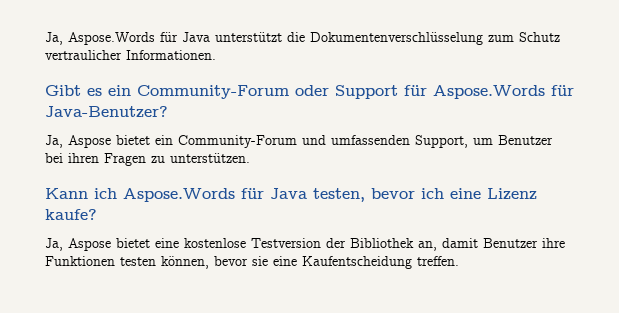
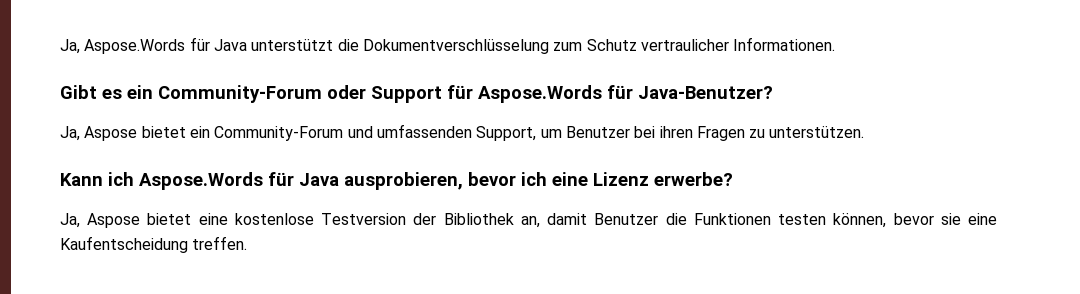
- Ja, Aspose.Words für Java unterstützt die Dokumentenverschlüsselung zum Schutz vertraulicher Informationen.
+ Ja, Aspose.Words für Java unterstützt die Dokumentverschlüsselung zum Schutz vertraulicher Informationen.
- Kann ich Aspose.Words für Java testen, bevor ich eine Lizenz kaufe?
+ Kann ich Aspose.Words für Java ausprobieren, bevor ich eine Lizenz erwerbe?
- Ja, Aspose bietet eine kostenlose Testversion der Bibliothek an, damit Benutzer ihre Funktionen testen können, bevor sie eine Kaufentscheidung treffen.
+ Ja, Aspose bietet eine kostenlose Testversion der Bibliothek an, damit Benutzer die Funktionen testen können, bevor sie eine Kaufentscheidung treffen.

